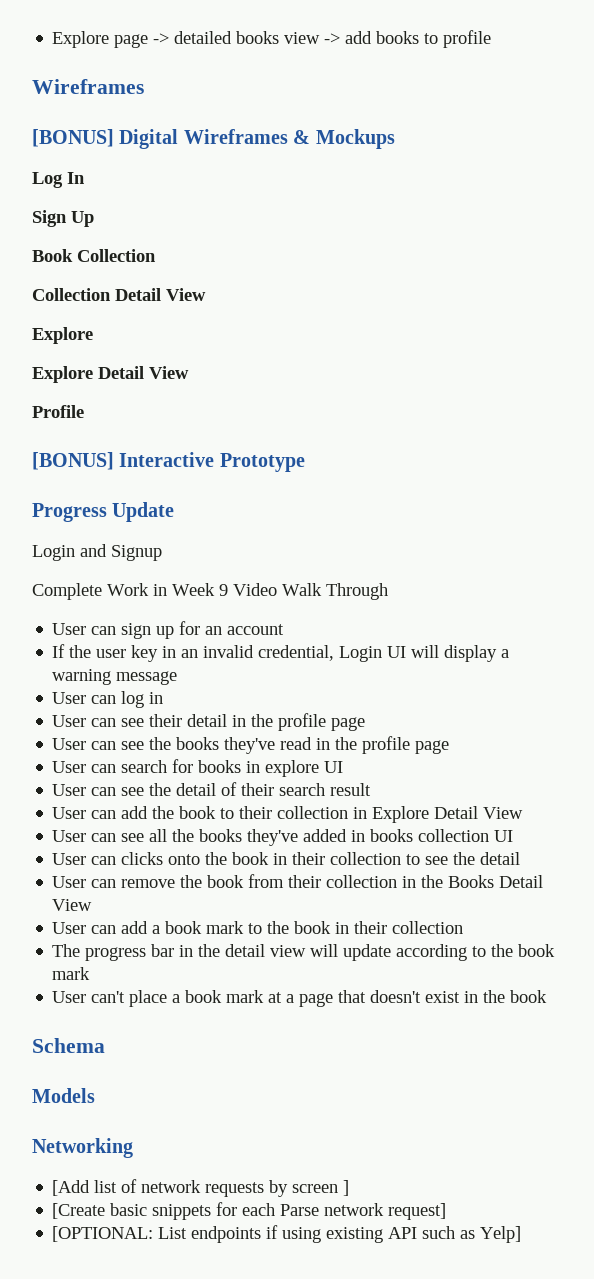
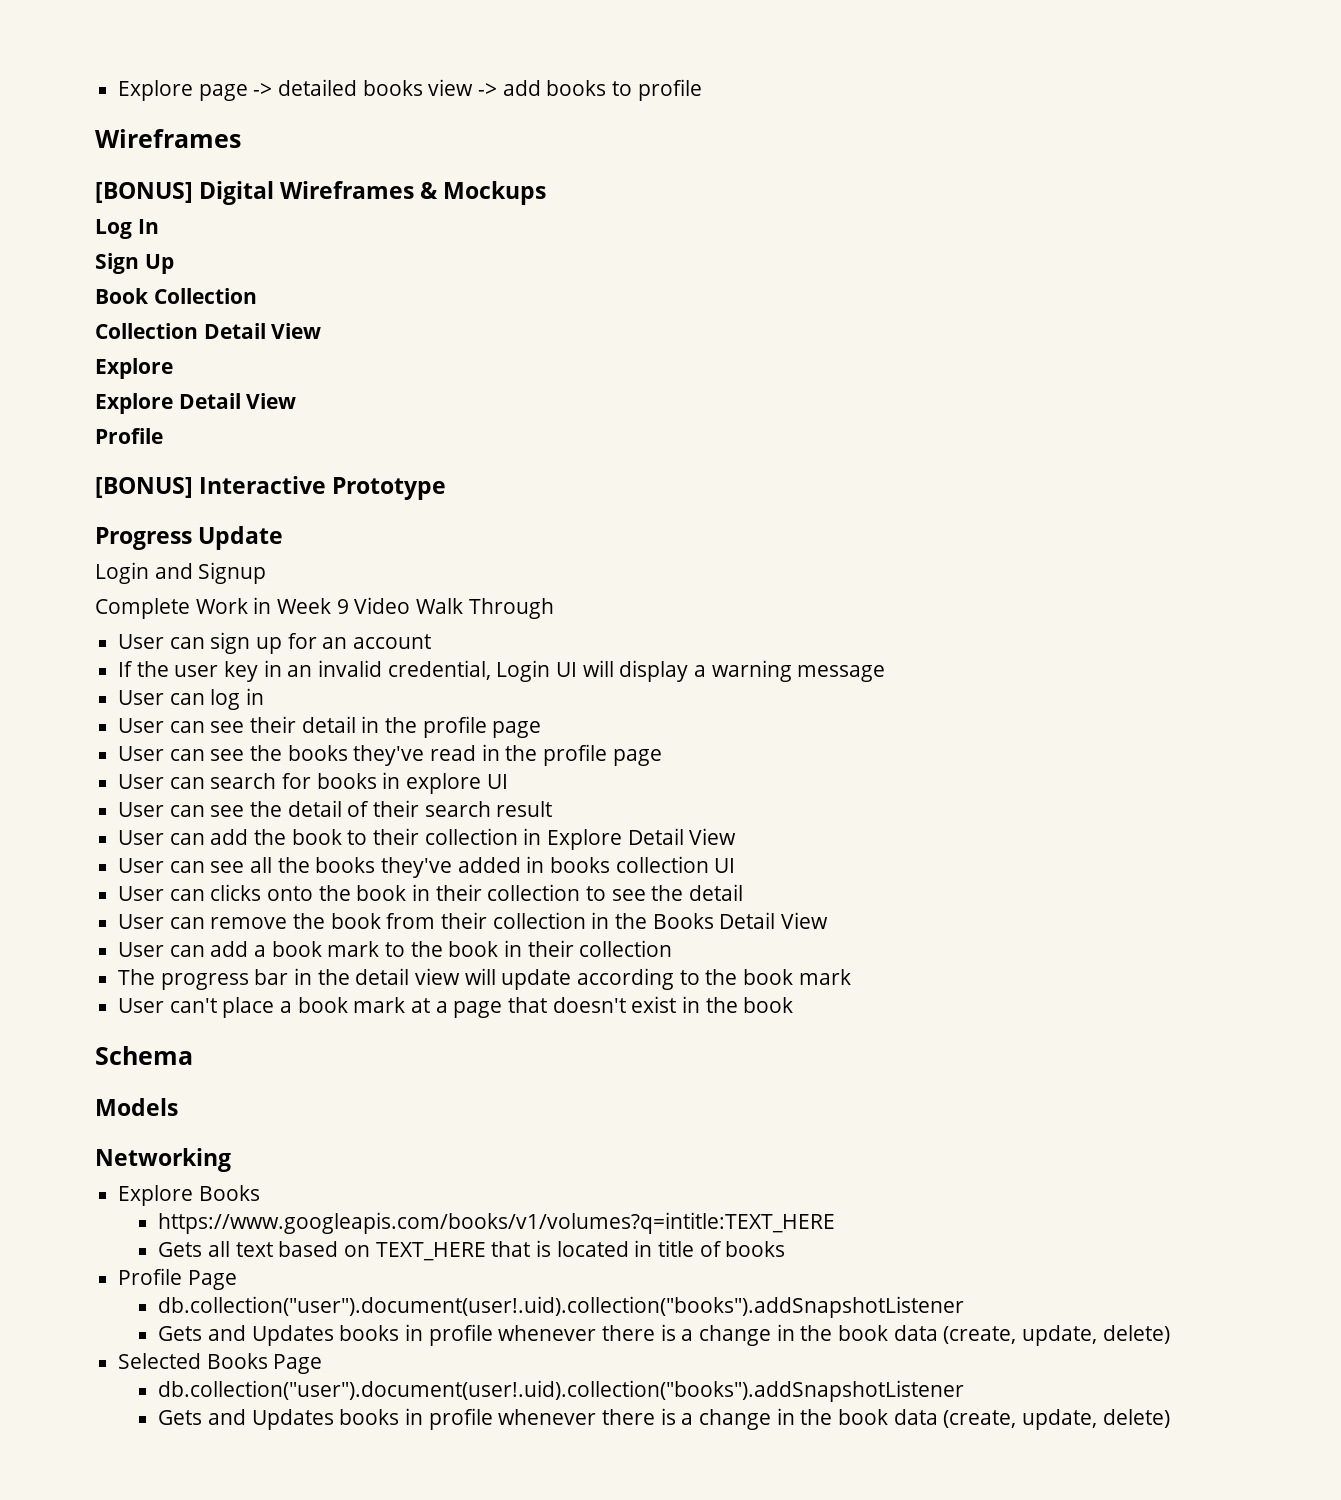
- [Add list of network requests by screen ]
- [Create basic snippets for each Parse network request]
- [OPTIONAL: List endpoints if using existing API such as Yelp]
+ Explore Books
+ https://www.googleapis.com/books/v1/volumes?q=intitle:TEXT_HERE
+ Gets all text based on TEXT_HERE that is located in title of books
+ Profile Page
+ db.collection("user").document(user!.uid).collection("books").addSnapshotListener
+ Gets and Updates books in profile whenever there is a change in the book data (create, update, delete)
+ Selected Books Page
+ db.collection("user").document(user!.uid).collection("books").addSnapshotListener
+ Gets and Updates books in profile whenever there is a change in the book data (create, update, delete)

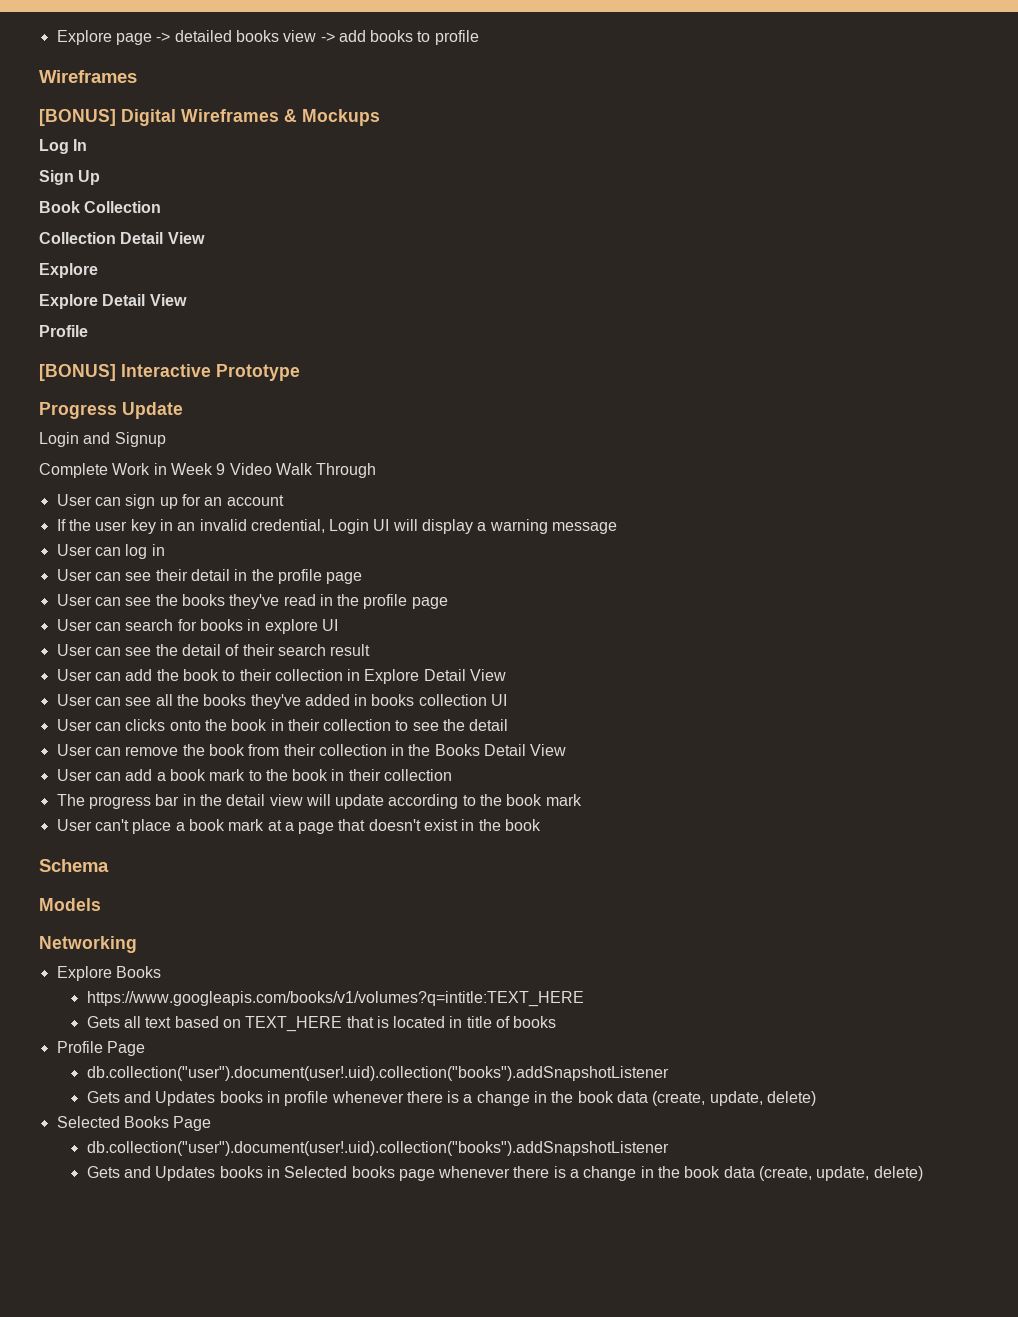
  Selected Books Page
  db.collection("user").document(user!.uid).collection("books").addSnapshotListener
- Gets and Updates books in profile whenever there is a change in the book data (create, update, delete)
+ Gets and Updates books in Selected books page whenever there is a change in the book data (create, update, delete)

